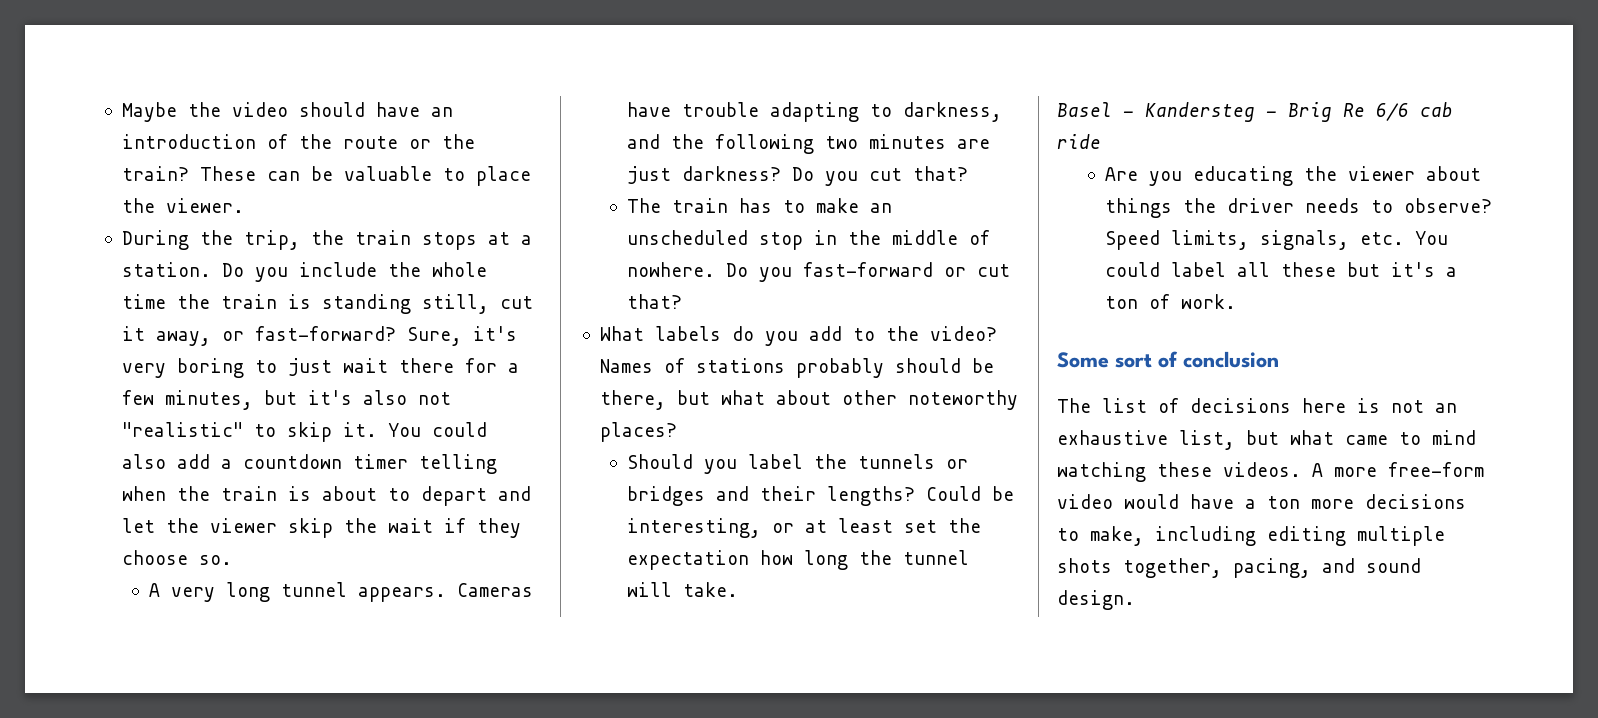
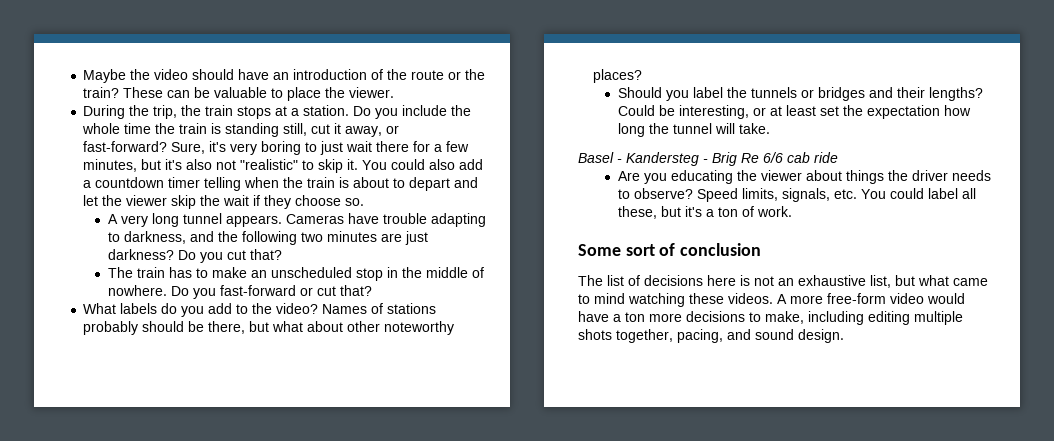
- Speed limits, signals, etc. You could label all these but it's a ton of work.
+ Speed limits, signals, etc. You could label all these, but it's a ton of work.

